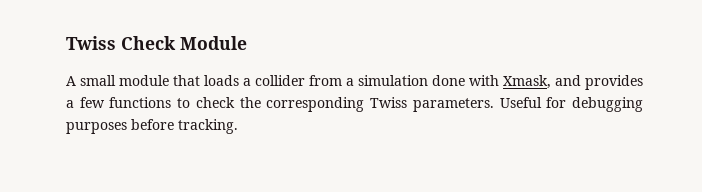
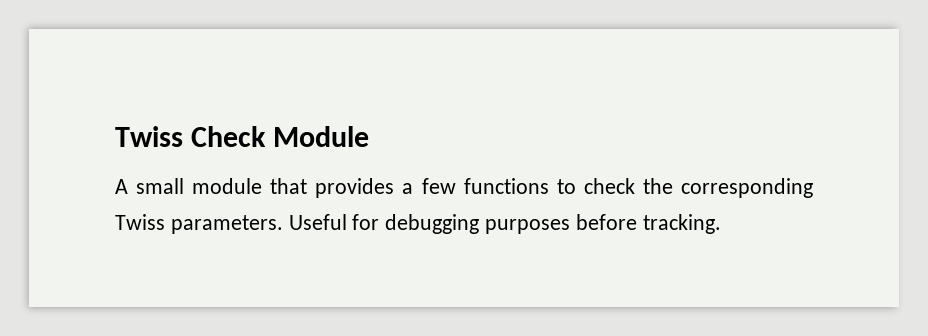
- A small module that loads a collider from a simulation done with Xmask, and provides a few functions to check the corresponding Twiss parameters.
+ A small module that provides a few functions to check the corresponding Twiss parameters.

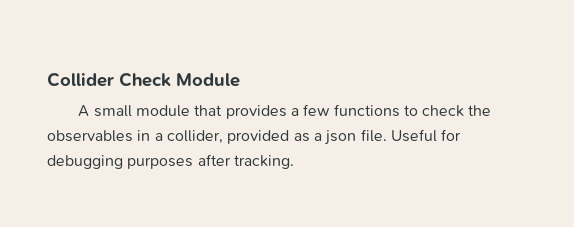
- Twiss Check Module
+ Collider Check Module
- A small module that provides a few functions to check the corresponding Twiss parameters.
+ A small module that provides a few functions to check the observables in a collider, provided as a json file.
- Useful for debugging purposes before tracking.
+ Useful for debugging purposes after tracking.

